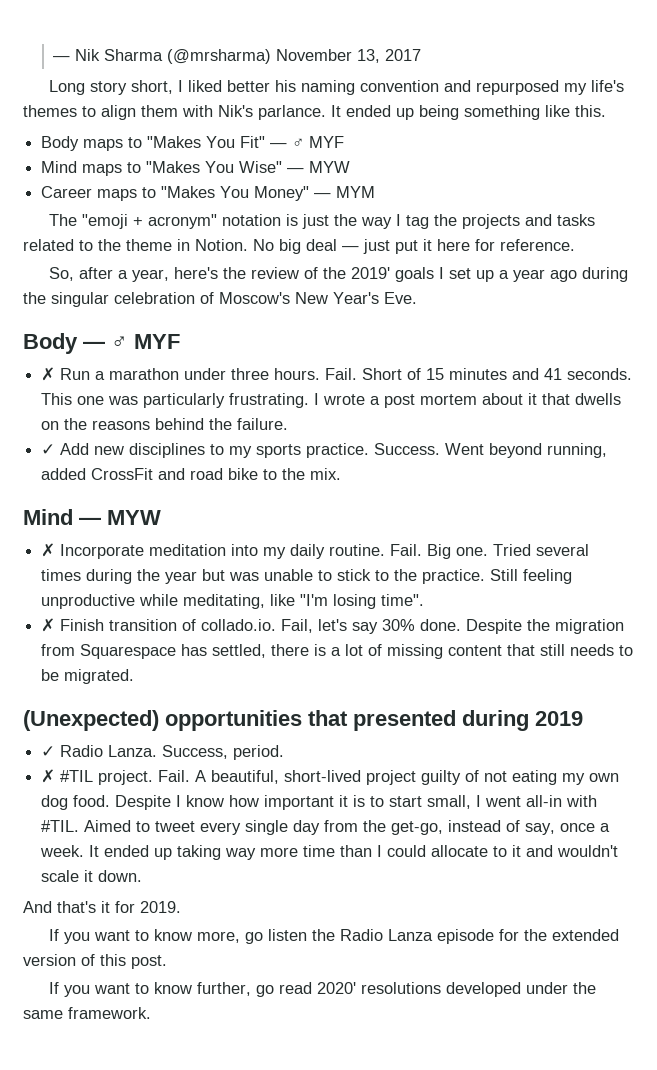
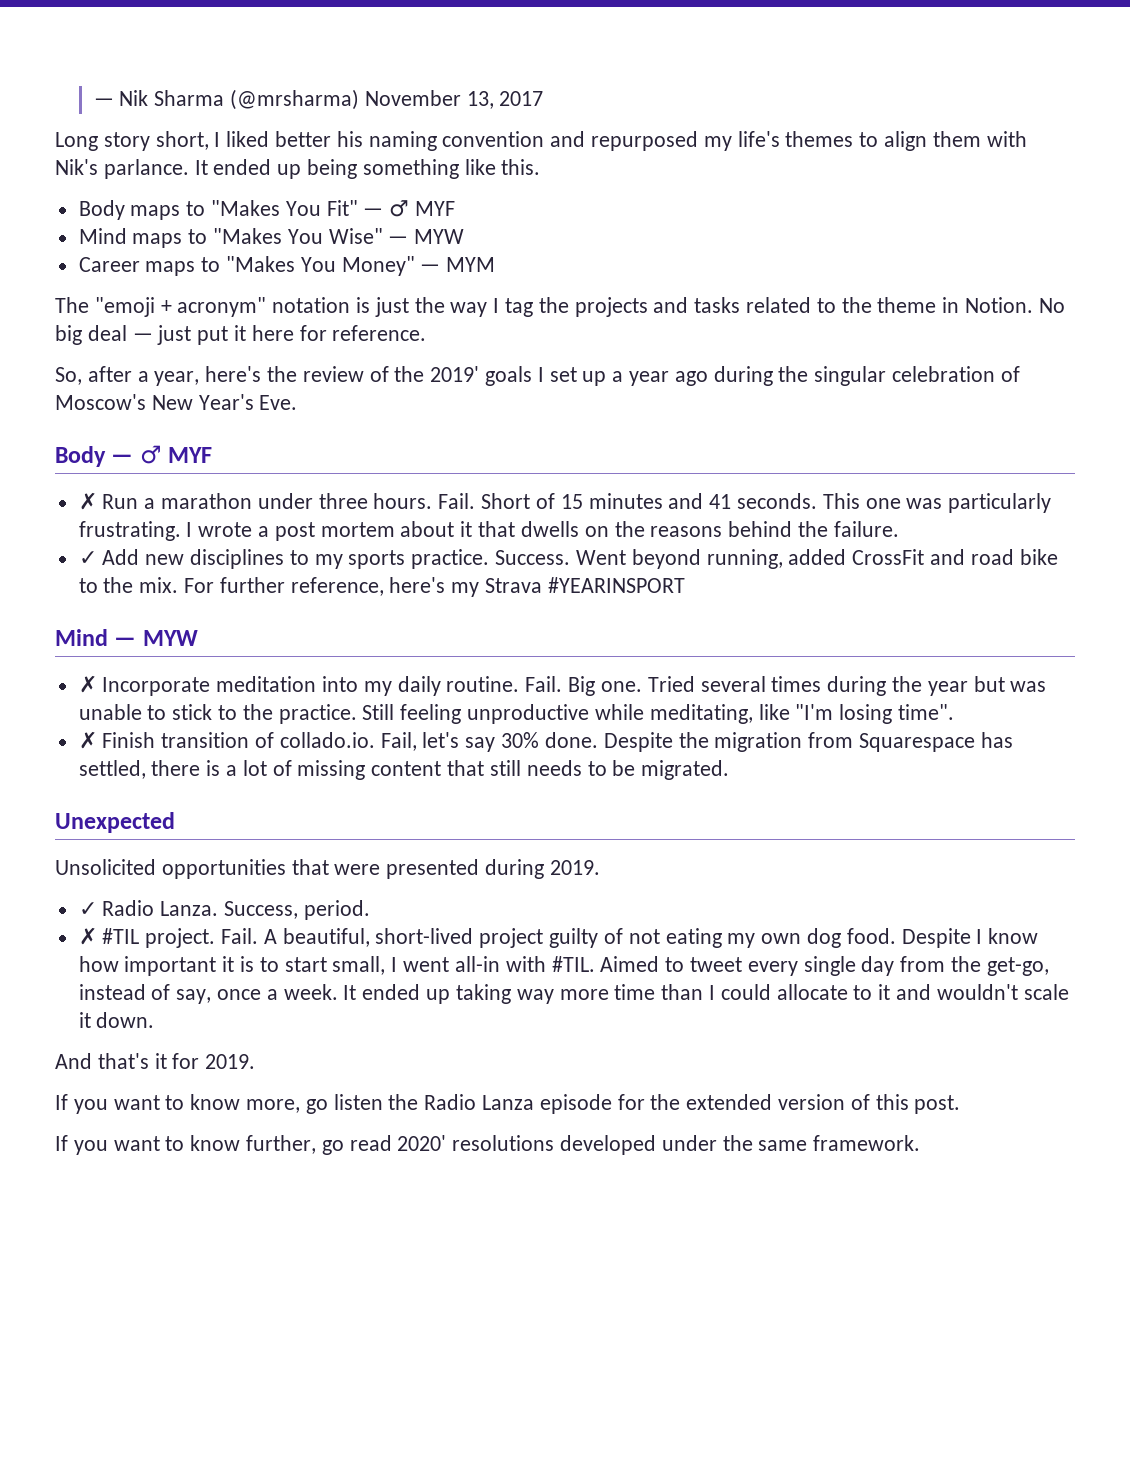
+ For further reference, here's my Strava #YEARINSPORT
- (Unexpected) opportunities that presented during 2019
+ Unexpected
+ Unsolicited opportunities that were presented during 2019.

